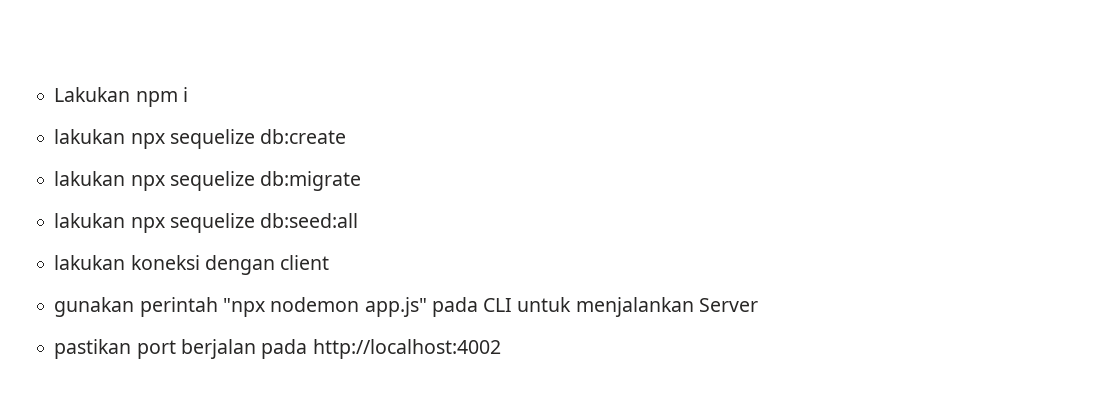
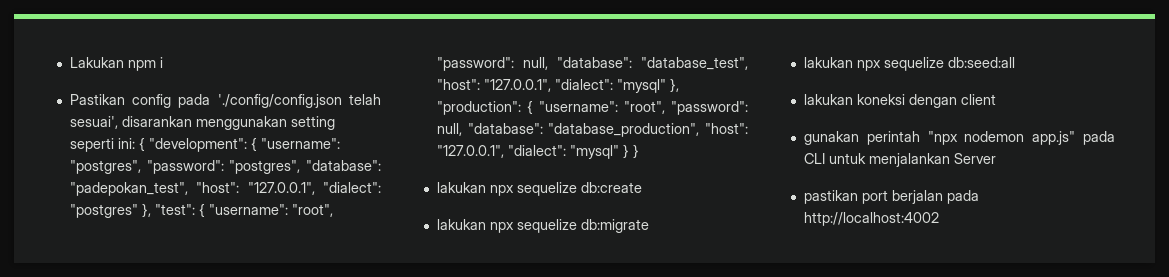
+ Pastikan config pada './config/config.json telah sesuai', disarankan menggunakan setting seperti ini: { "development": { "username": "postgres", "password": "postgres", "database": "padepokan_test", "host": "127.0.0.1", "dialect": "postgres" }, "test": { "username": "root", "password": null, "database": "database_test", "host": "127.0.0.1", "dialect": "mysql" }, "production": { "username": "root", "password": null, "database": "database_production", "host": "127.0.0.1", "dialect": "mysql" } }

